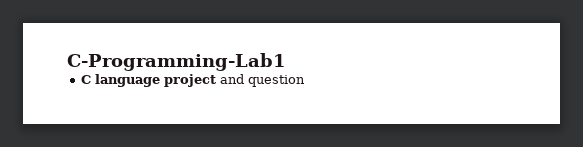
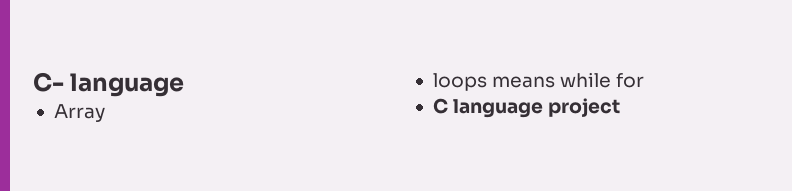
- C-Programming-Lab1
+ C- language
+ Array
+ loops means while for
- C language project and question
+ C language project

